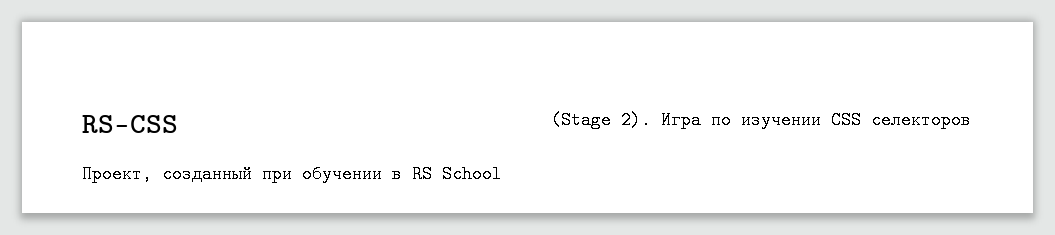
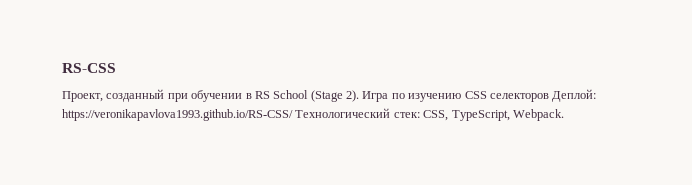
- Игра по изучении CSS селекторов
+ Игра по изучению CSS селекторов Деплой: https://veronikapavlova1993.github.io/RS-CSS/ Технологический стек: CSS, TypeScript, Webpack.

